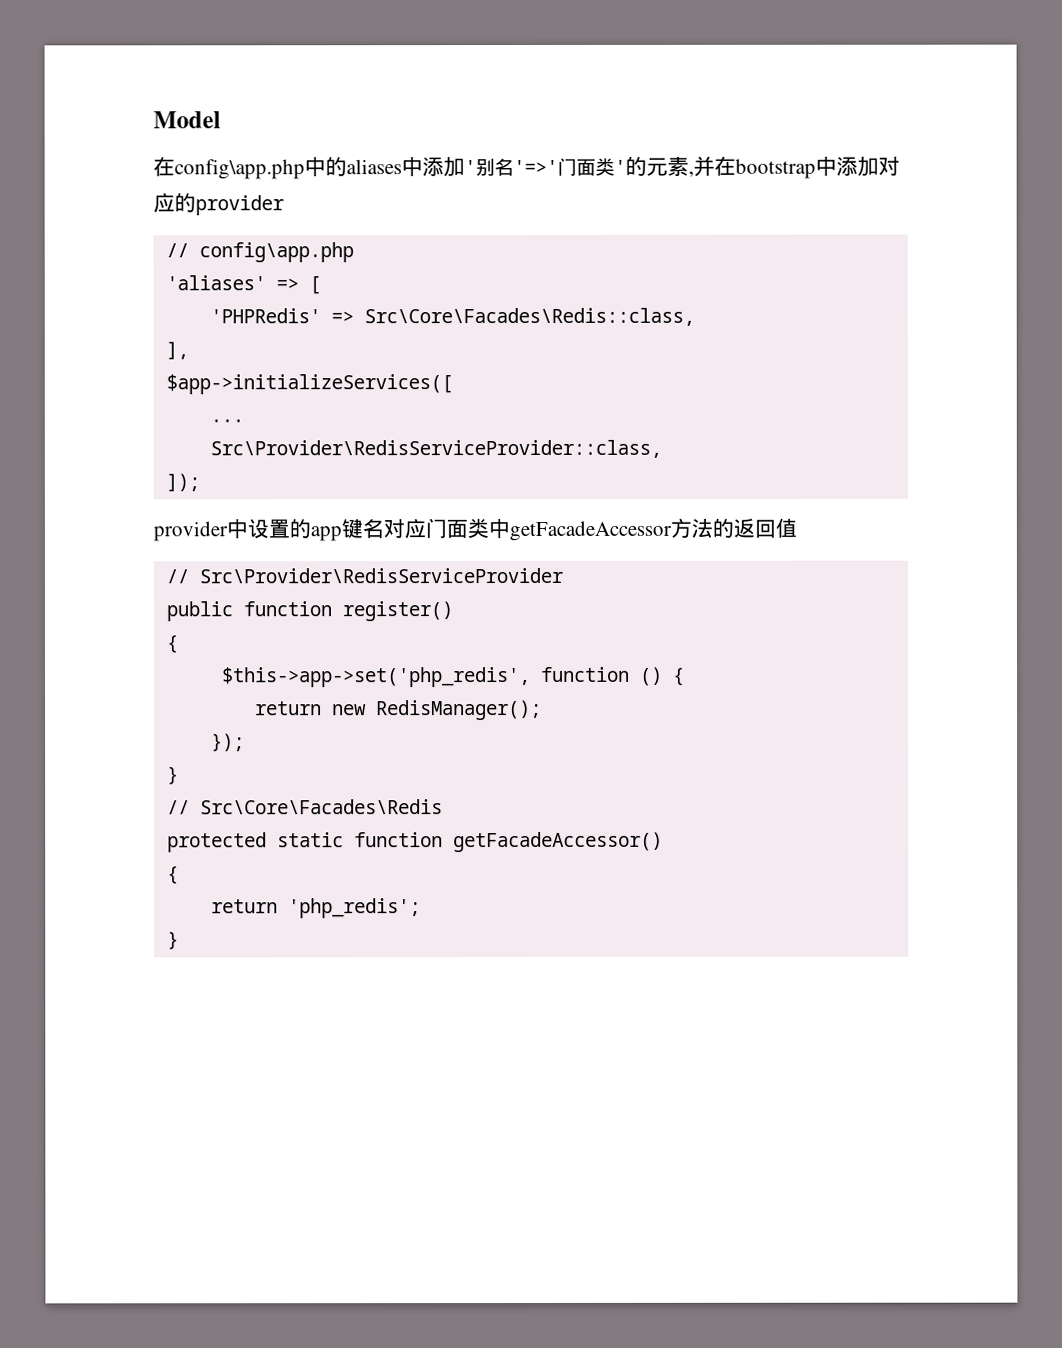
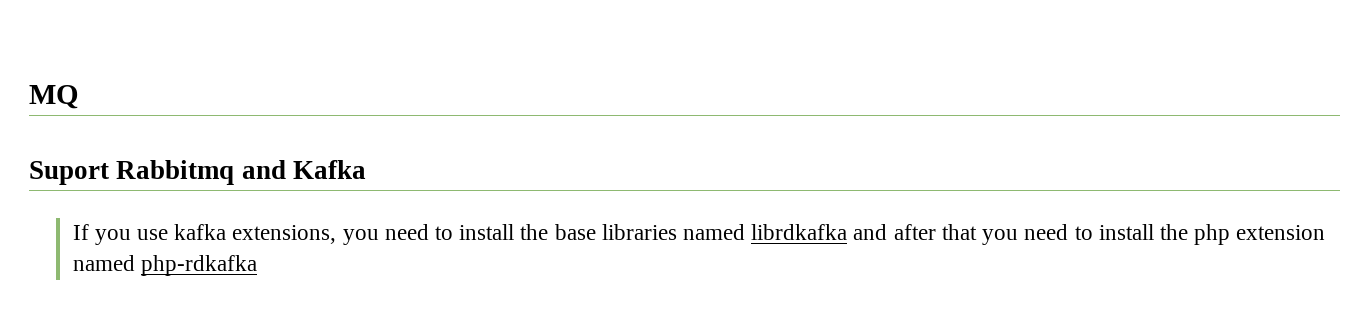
- Model
- 在config\app.php中的aliases中添加'别名'=>'门面类'的元素,并在bootstrap中添加对应的provider
- // config\app.php
- 'aliases' => [
- 'PHPRedis' => Src\Core\Facades\Redis::class,
- ],
- $app->initializeServices([
- ...
- Src\Provider\RedisServiceProvider::class,
- ]);
- provider中设置的app键名对应门面类中getFacadeAccessor方法的返回值
- // Src\Provider\RedisServiceProvider
- public function register()
- {
- $this->app->set('php_redis', function () {
- return new RedisManager();
- });
- }
- // Src\Core\Facades\Redis
- protected static function getFacadeAccessor()
- {
- return 'php_redis';
- }
+ MQ
+ Suport Rabbitmq and Kafka
+ If you use kafka extensions, you need to install the base libraries named librdkafka and after that you need to install the php extension named php-rdkafka

